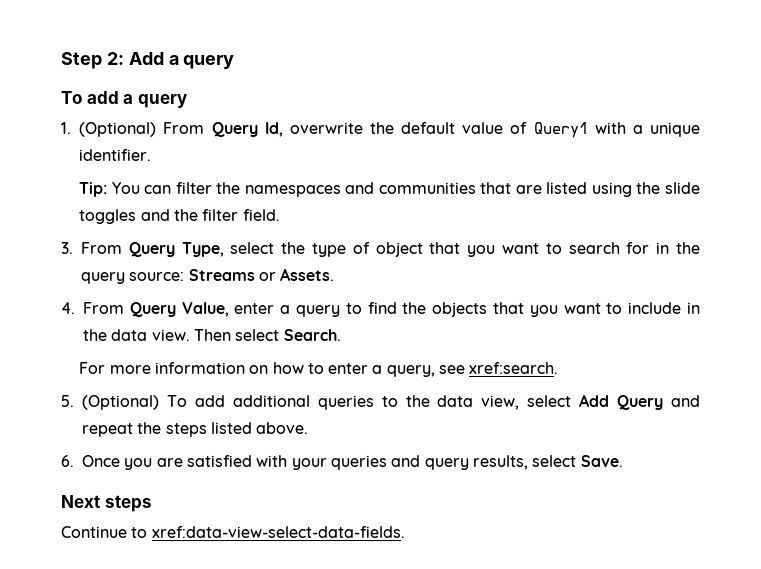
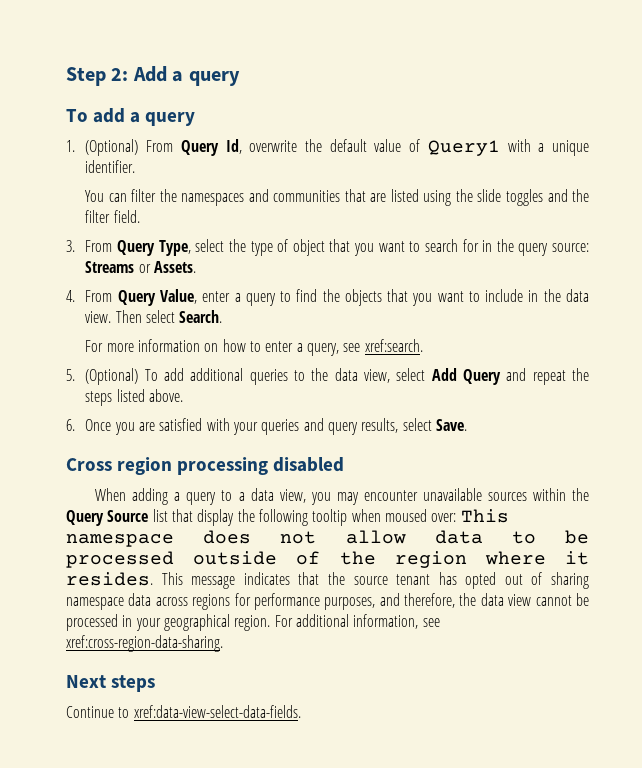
- Tip: You can filter the namespaces and communities that are listed using the slide toggles and the filter field.
+ You can filter the namespaces and communities that are listed using the slide toggles and the filter field.
+ Cross region processing disabled
+ When adding a query to a data view, you may encounter unavailable sources within the Query Source list that display the following tooltip when moused over: This namespace does not allow data to be processed outside of the region where it resides. This message indicates that the source tenant has opted out of sharing namespace data across regions for performance purposes, and therefore, the data view cannot be processed in your geographical region. For additional information, see xref:cross-region-data-sharing.

